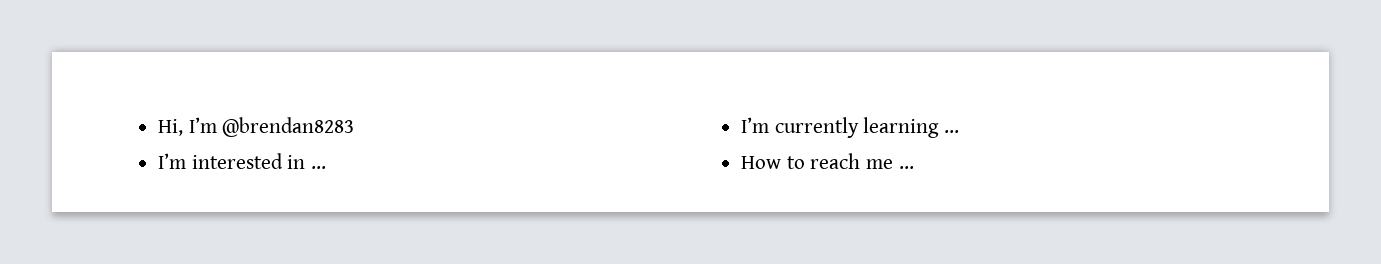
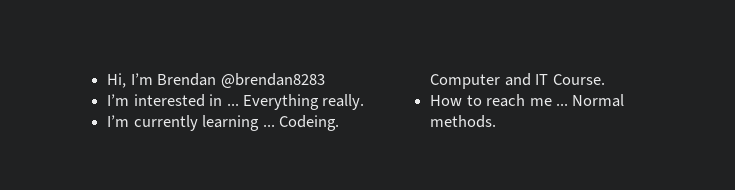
- Hi, I’m @brendan8283
+ Hi, I’m Brendan @brendan8283
+ Everything really.
+ Codeing. Computer and IT Course.
+ Normal methods.

